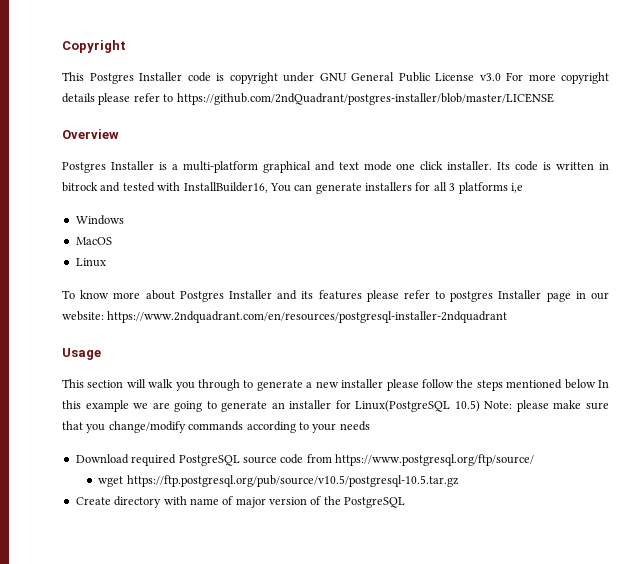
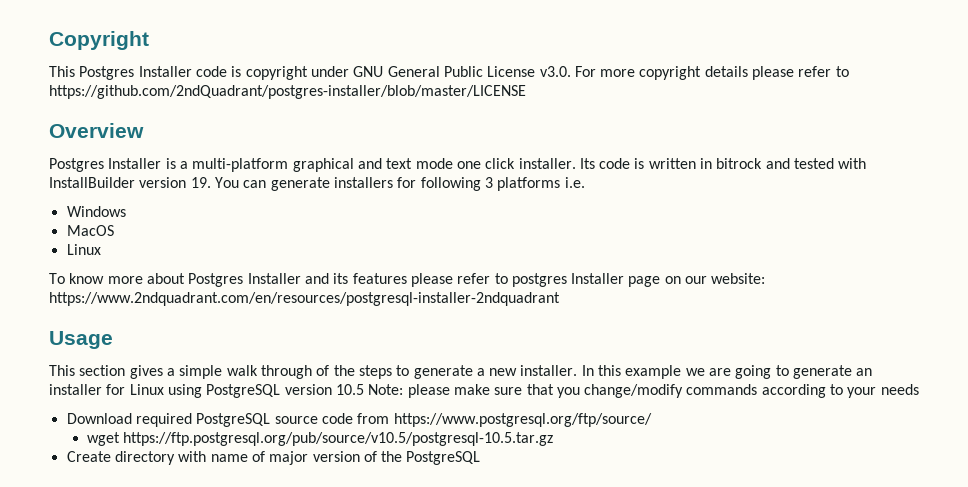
- This Postgres Installer code is copyright under GNU General Public License v3.0 For more copyright details please refer to https://github.com/2ndQuadrant/postgres-installer/blob/master/LICENSE
+ This Postgres Installer code is copyright under GNU General Public License v3.0. For more copyright details please refer to https://github.com/2ndQuadrant/postgres-installer/blob/master/LICENSE
- Its code is written in bitrock and tested with InstallBuilder16, You can generate installers for all 3 platforms i,e
+ Its code is written in bitrock and tested with InstallBuilder version 19. You can generate installers for following 3 platforms i.e.
- To know more about Postgres Installer and its features please refer to postgres Installer page in our website: https://www.2ndquadrant.com/en/resources/postgresql-installer-2ndquadrant
+ To know more about Postgres Installer and its features please refer to postgres Installer page on our website: https://www.2ndquadrant.com/en/resources/postgresql-installer-2ndquadrant
- This section will walk you through to generate a new installer please follow the steps mentioned below In this example we are going to generate an installer for Linux(PostgreSQL 10.5) Note: please make sure that you change/modify commands according to your needs
+ This section gives a simple walk through of the steps to generate a new installer. In this example we are going to generate an installer for Linux using PostgreSQL version 10.5 Note: please make sure that you change/modify commands according to your needs

